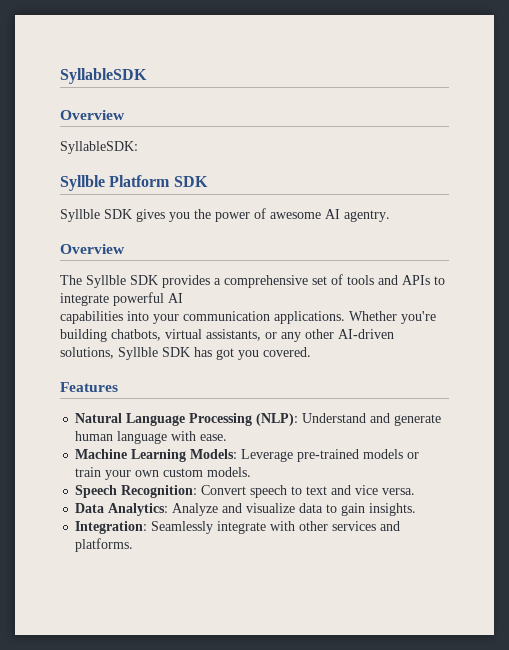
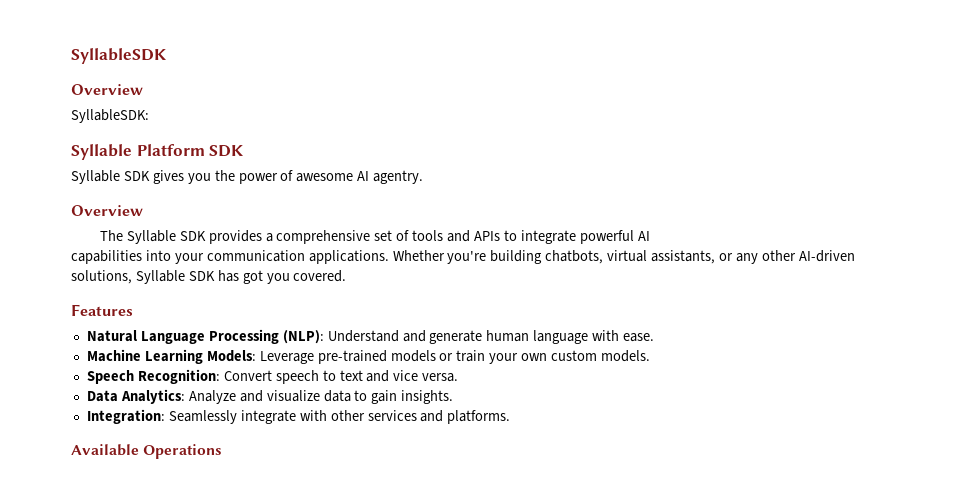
- Syllble Platform SDK
+ Syllable Platform SDK
- Syllble SDK gives you the power of awesome AI agentry.
+ Syllable SDK gives you the power of awesome AI agentry.
- The Syllble SDK provides a comprehensive set of tools and APIs to integrate powerful AI
+ The Syllable SDK provides a comprehensive set of tools and APIs to integrate powerful AI
- Whether you're building chatbots, virtual assistants, or any other AI-driven solutions, Syllble SDK has got you covered.
+ Whether you're building chatbots, virtual assistants, or any other AI-driven solutions, Syllable SDK has got you covered.
+ Available Operations

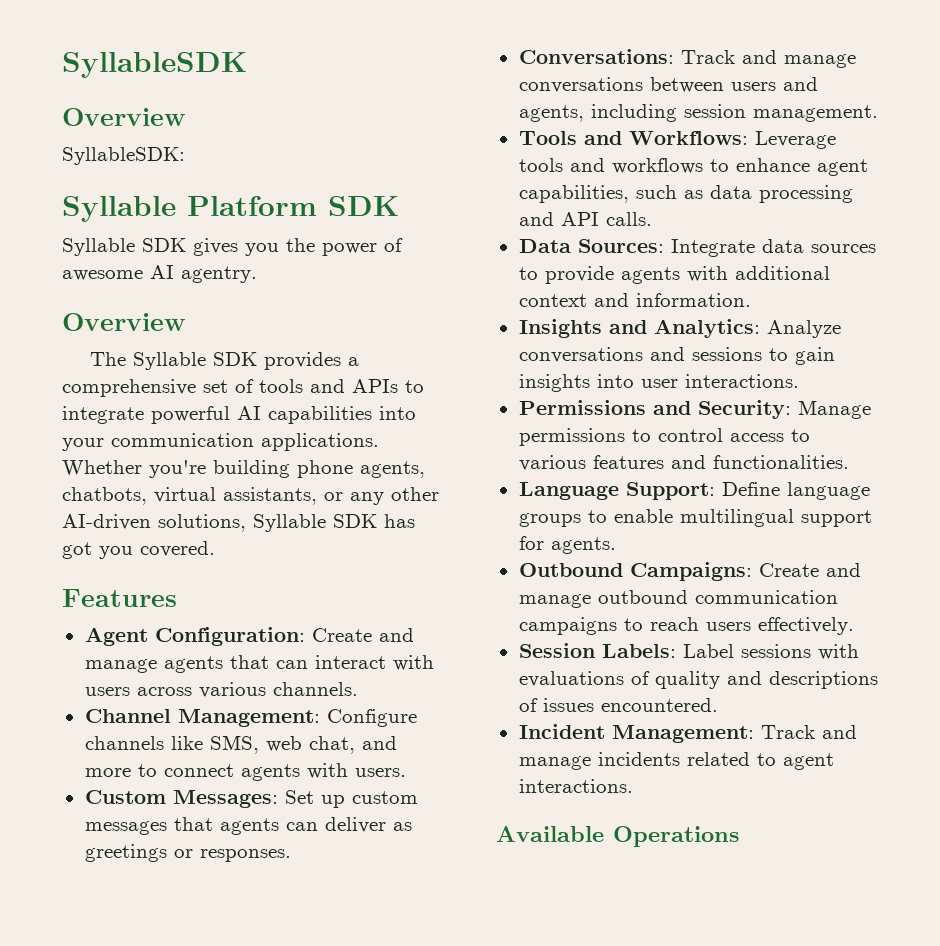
- The Syllable SDK provides a comprehensive set of tools and APIs to integrate powerful AI
- capabilities into your communication applications.
+ The Syllable SDK provides a comprehensive set of tools and APIs to integrate powerful AI capabilities into your communication applications.
- Whether you're building chatbots, virtual assistants, or any other AI-driven solutions, Syllable SDK has got you covered.
+ Whether you're building phone agents, chatbots, virtual assistants, or any other AI-driven solutions, Syllable SDK has got you covered.
- Natural Language Processing (NLP): Understand and generate human language with ease.
- Machine Learning Models: Leverage pre-trained models or train your own custom models.
- Speech Recognition: Convert speech to text and vice versa.
- Data Analytics: Analyze and visualize data to gain insights.
- Integration: Seamlessly integrate with other services and platforms.
+ Agent Configuration: Create and manage agents that can interact with users across various channels.
+ Channel Management: Configure channels like SMS, web chat, and more to connect agents with users.
+ Custom Messages: Set up custom messages that agents can deliver as greetings or responses.
+ Conversations: Track and manage conversations between users and agents, including session management.
+ Tools and Workflows: Leverage tools and workflows to enhance agent capabilities, such as data processing and API calls.
+ Data Sources: Integrate data sources to provide agents with additional context and information.
+ Insights and Analytics: Analyze conversations and sessions to gain insights into user interactions.
+ Permissions and Security: Manage permissions to control access to various features and functionalities.
+ Language Support: Define language groups to enable multilingual support for agents.
+ Outbound Campaigns: Create and manage outbound communication campaigns to reach users effectively.
+ Session Labels: Label sessions with evaluations of quality and descriptions of issues encountered.
+ Incident Management: Track and manage incidents related to agent interactions.

